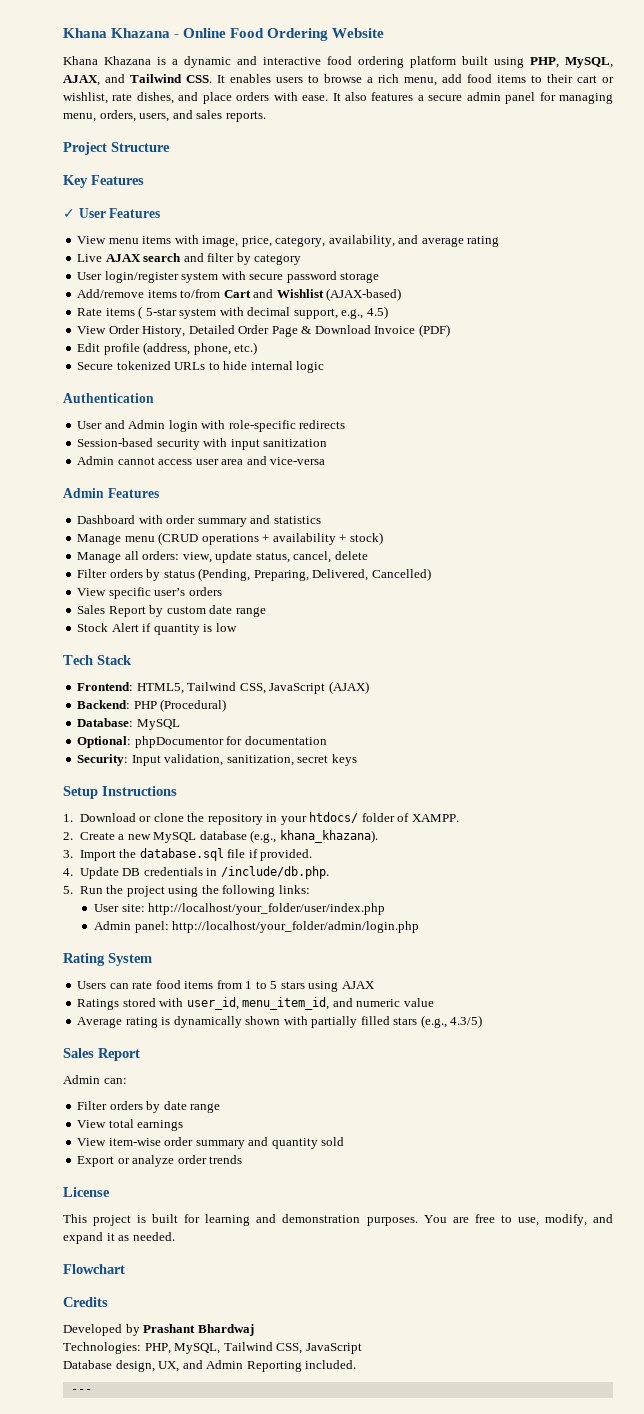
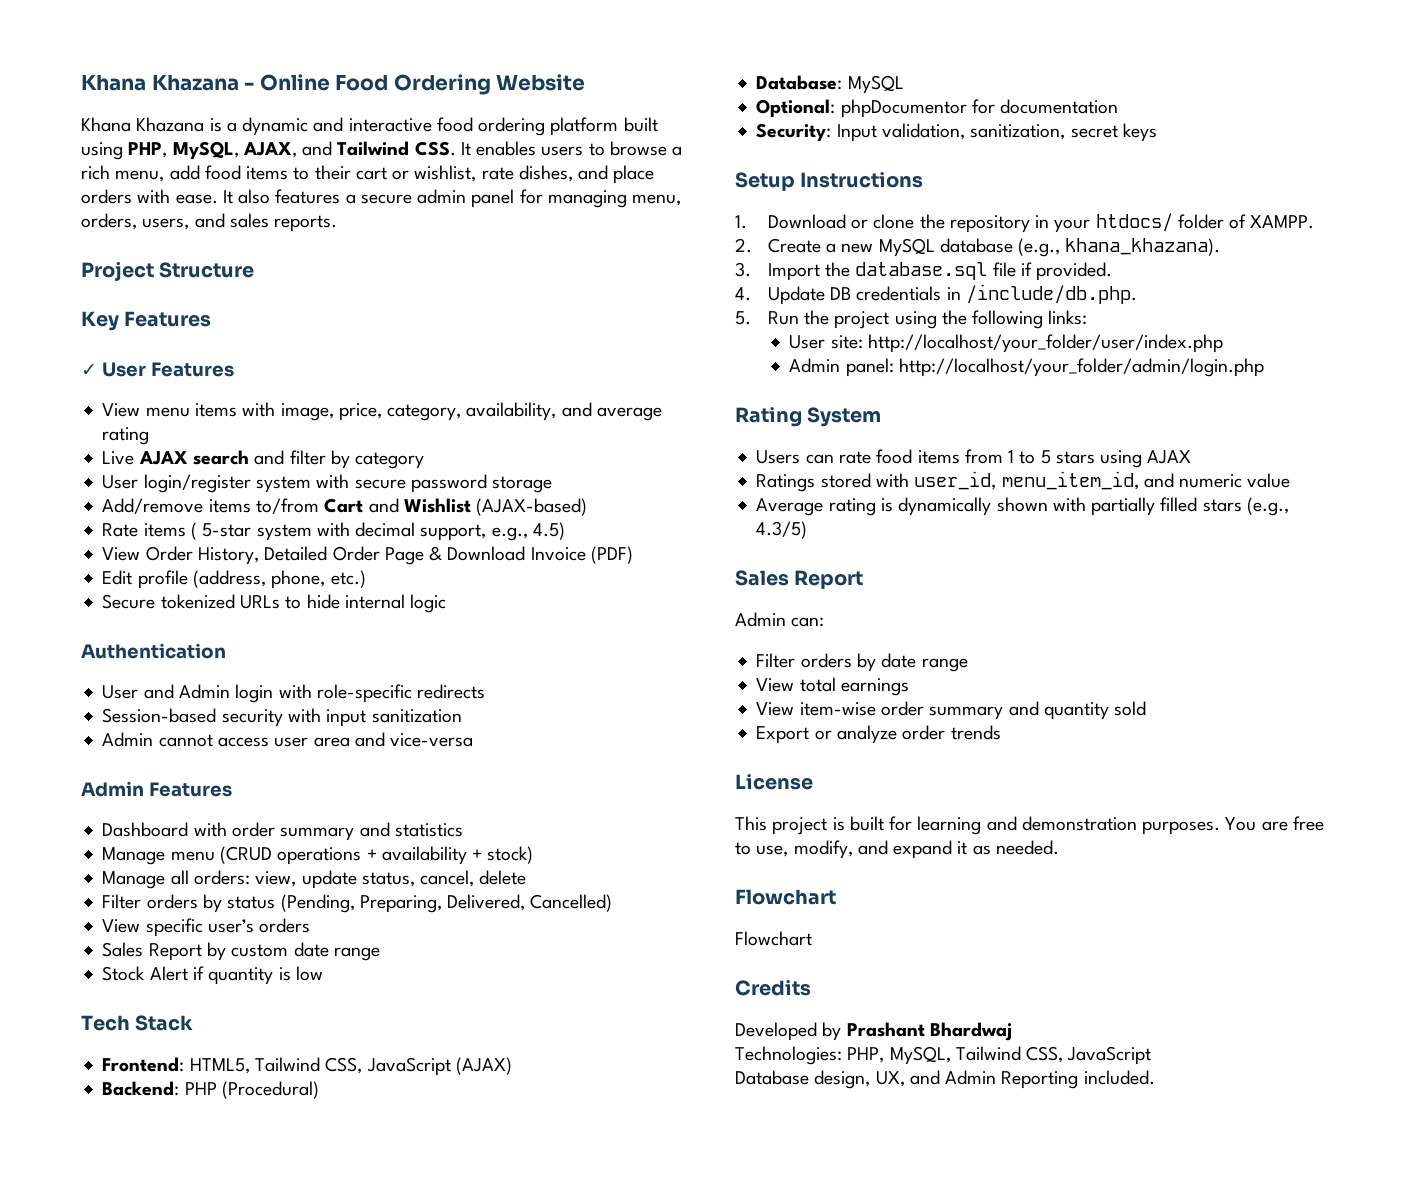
  You are free to use, modify, and expand it as needed.
+ Flowchart
- ---

